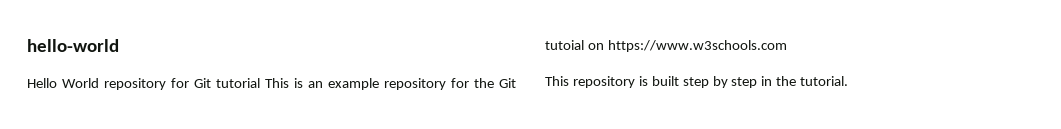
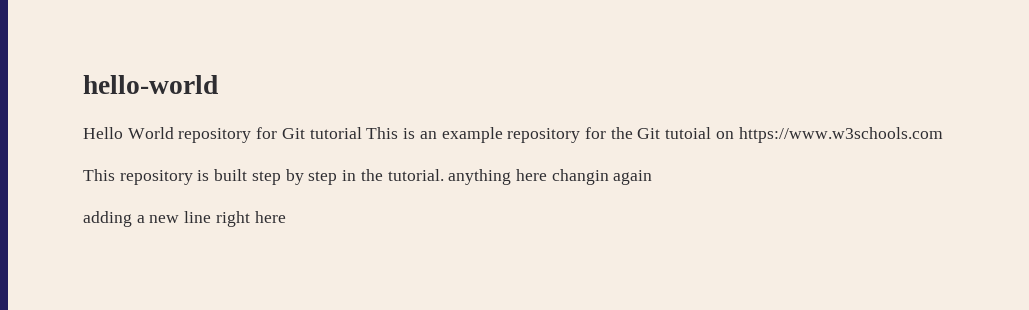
- This repository is built step by step in the tutorial.
+ This repository is built step by step in the tutorial. anything here changin again
+ adding a new line right here

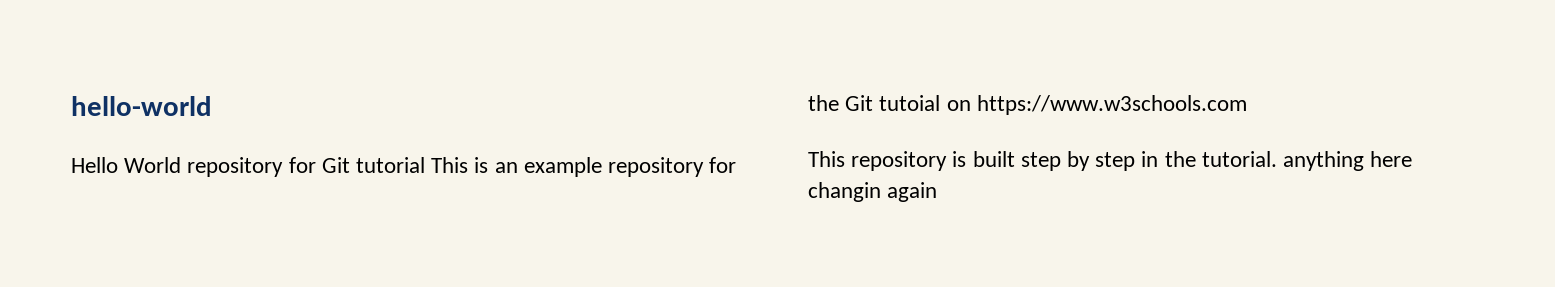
- adding a new line right here

